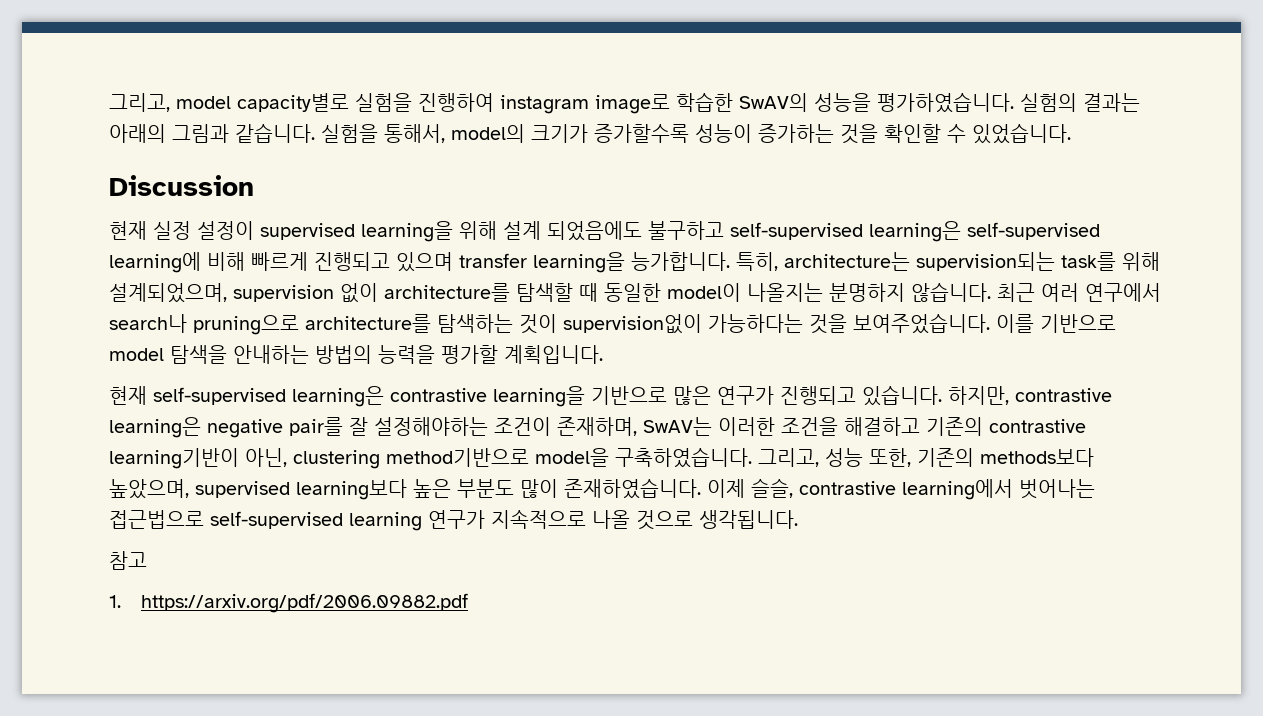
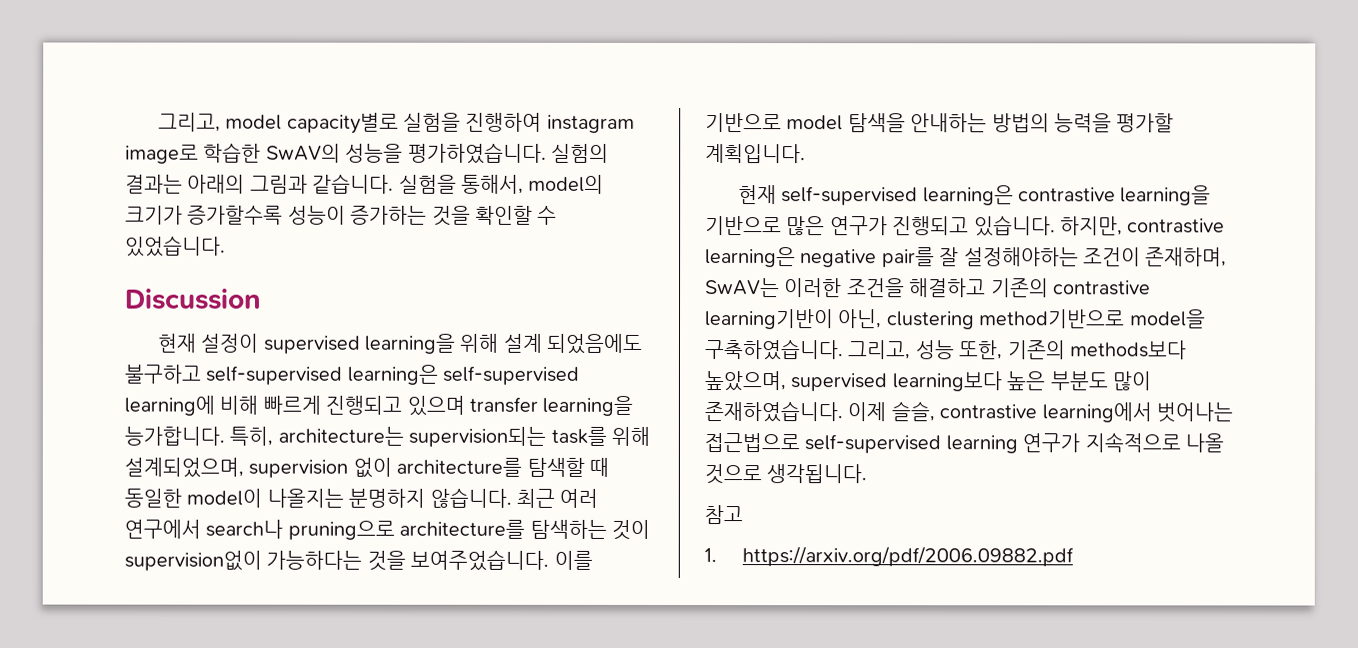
- 현재 실정 설정이 supervised learning을 위해 설계 되었음에도 불구하고 self-supervised learning은 self-supervised learning에 비해 빠르게 진행되고 있으며 transfer learning을 능가합니다.
+ 현재 설정이 supervised learning을 위해 설계 되었음에도 불구하고 self-supervised learning은 self-supervised learning에 비해 빠르게 진행되고 있으며 transfer learning을 능가합니다.

